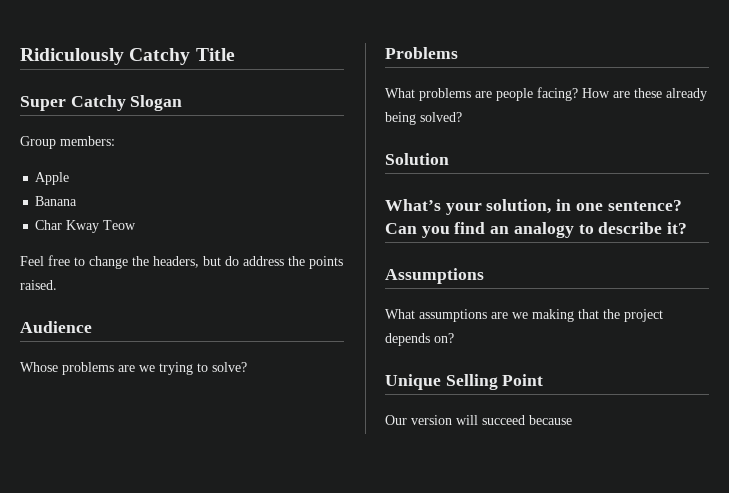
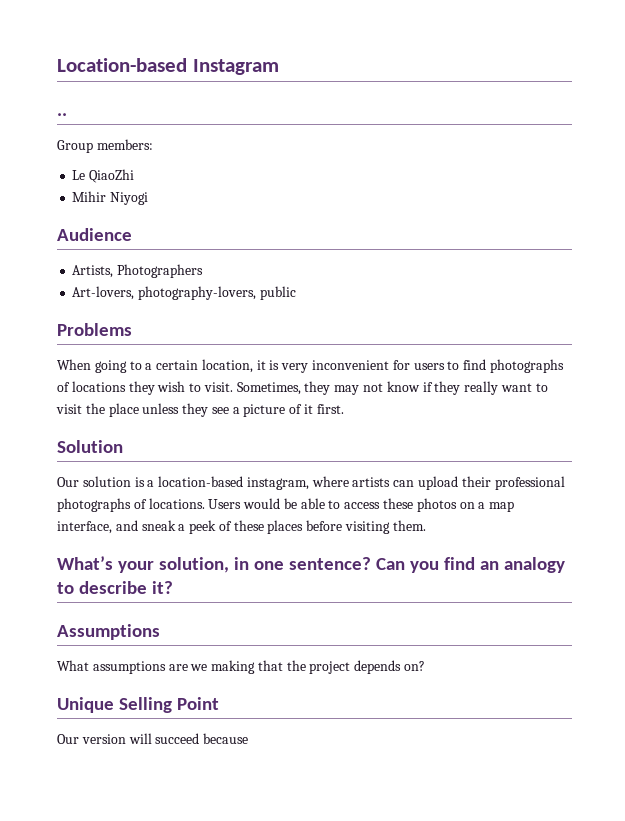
- Ridiculously Catchy Title
- Super Catchy Slogan
+ Location-based Instagram
+ ..
  Group members:
- Apple
- Banana
- Char Kway Teow
- Feel free to change the headers, but do address the points raised.
+ Le QiaoZhi
+ Mihir Niyogi
  Audience
- Whose problems are we trying to solve?
+ Artists, Photographers
+ Art-lovers, photography-lovers, public
  Problems
- What problems are people facing? How are these already being solved?
+ When going to a certain location, it is very inconvenient for users to find photographs of locations they wish to visit. Sometimes, they may not know if they really want to visit the place unless they see a picture of it first.
  Solution
+ Our solution is a location-based instagram, where artists can upload their professional photographs of locations. Users would be able to access these photos on a map interface, and sneak a peek of these places before visiting them.

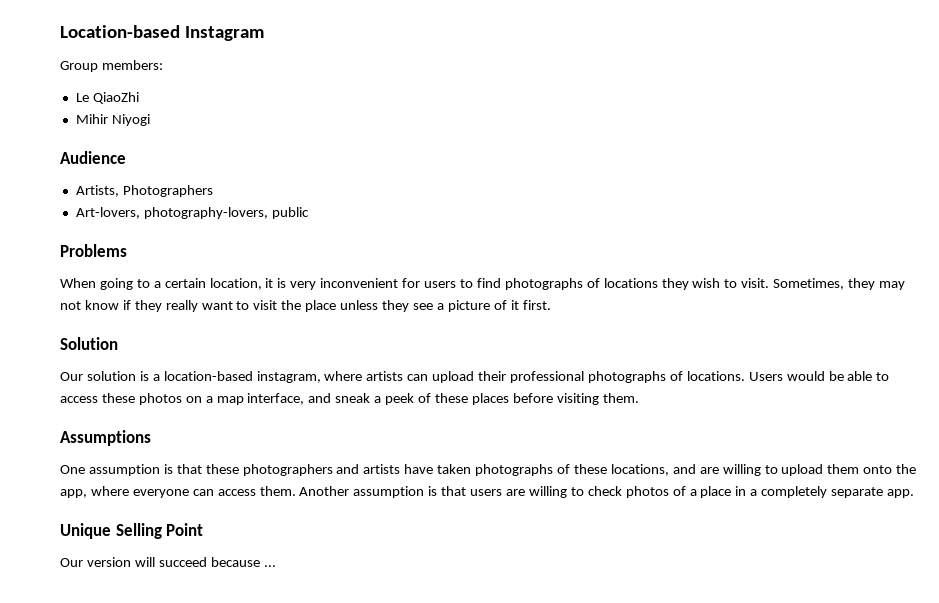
- ..
- What’s your solution, in one sentence? Can you find an analogy to describe it?
  Assumptions
- What assumptions are we making that the project depends on?
+ One assumption is that these photographers and artists have taken photographs of these locations, and are willing to upload them onto the app, where everyone can access them. Another assumption is that users are willing to check photos of a place in a completely separate app.
- Our version will succeed because
+ Our version will succeed because ...

